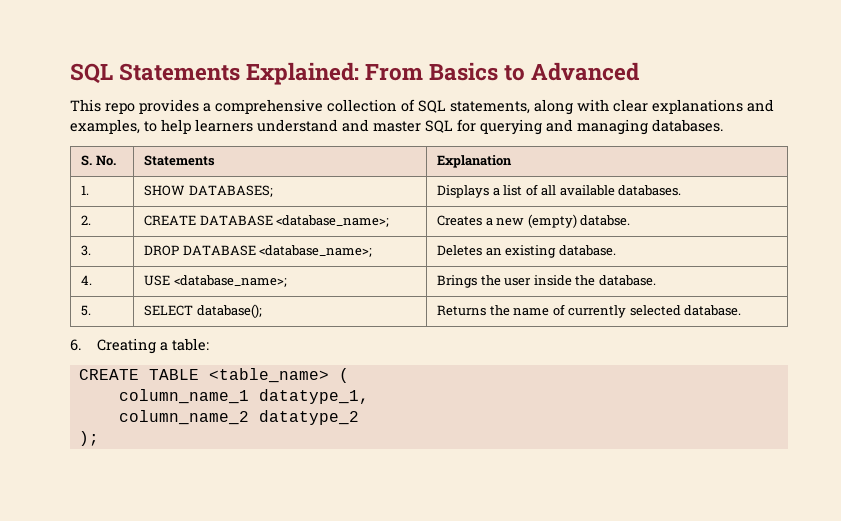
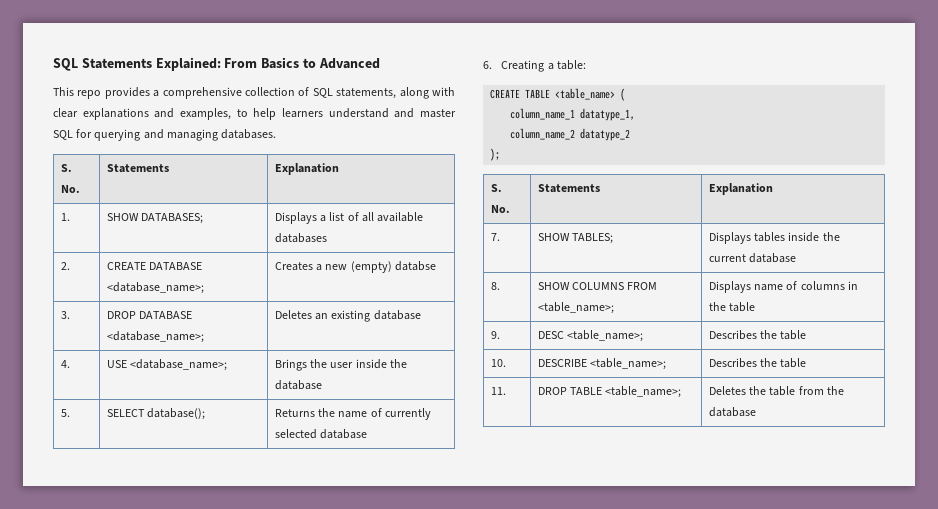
- 1. | SHOW DATABASES; | Displays a list of all available databases.
+ 1. | SHOW DATABASES; | Displays a list of all available databases
- 2. | CREATE DATABASE <database_name>; | Creates a new (empty) databse.
+ 2. | CREATE DATABASE <database_name>; | Creates a new (empty) databse
- 3. | DROP DATABASE <database_name>; | Deletes an existing database.
+ 3. | DROP DATABASE <database_name>; | Deletes an existing database
- 4. | USE <database_name>; | Brings the user inside the database.
+ 4. | USE <database_name>; | Brings the user inside the database
- 5. | SELECT database(); | Returns the name of currently selected database.
+ 5. | SELECT database(); | Returns the name of currently selected database
  );
+ S. No. | Statements | Explanation
+ 7. | SHOW TABLES; | Displays tables inside the current database
+ 8. | SHOW COLUMNS FROM <table_name>; | Displays name of columns in the table
+ 9. | DESC <table_name>; | Describes the table
+ 10. | DESCRIBE <table_name>; | Describes the table
+ 11. | DROP TABLE <table_name>; | Deletes the table from the database

